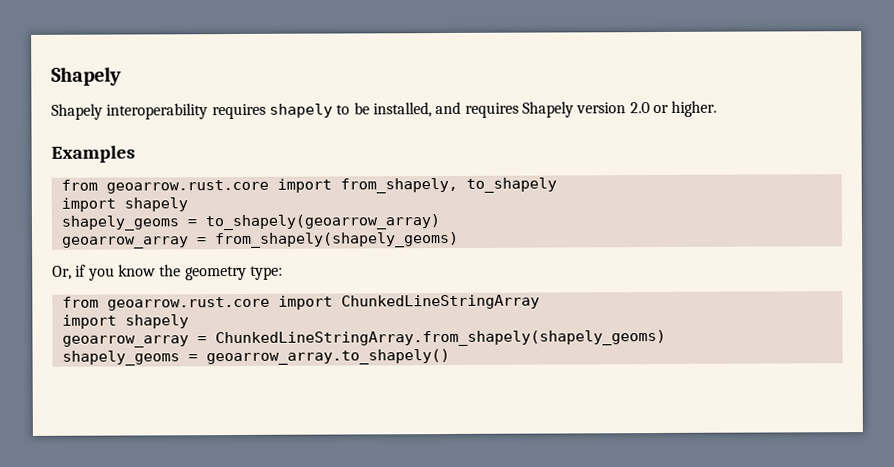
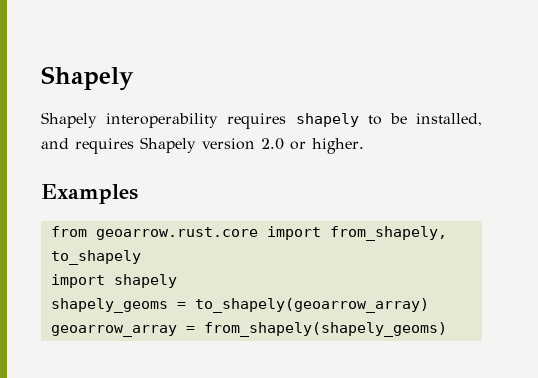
- Or, if you know the geometry type:
- from geoarrow.rust.core import ChunkedLineStringArray
- import shapely
- geoarrow_array = ChunkedLineStringArray.from_shapely(shapely_geoms)
- shapely_geoms = geoarrow_array.to_shapely()

